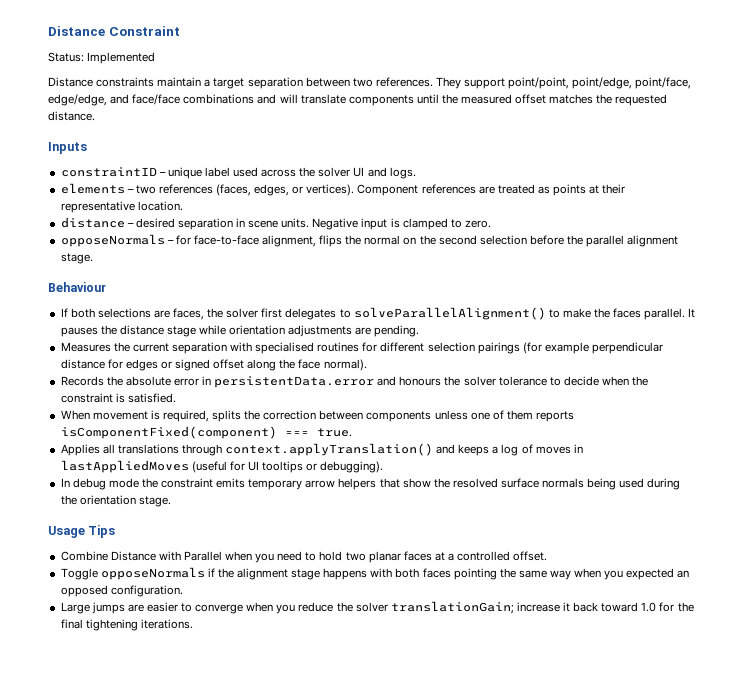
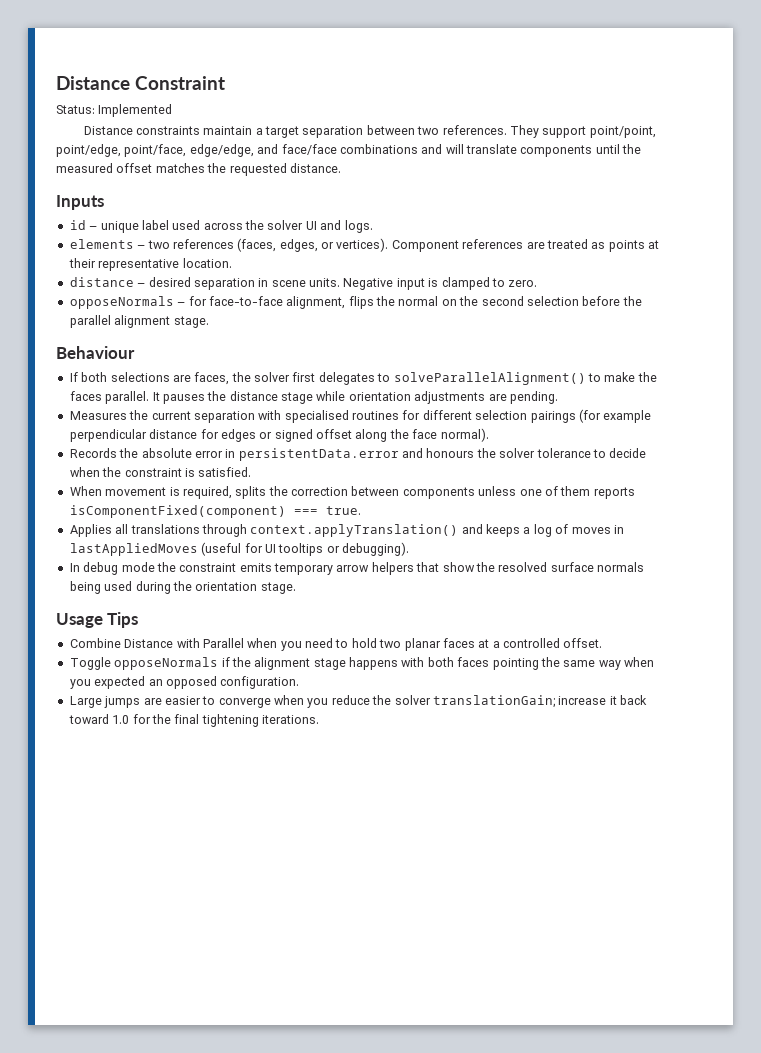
- constraintID – unique label used across the solver UI and logs.
+ id – unique label used across the solver UI and logs.

